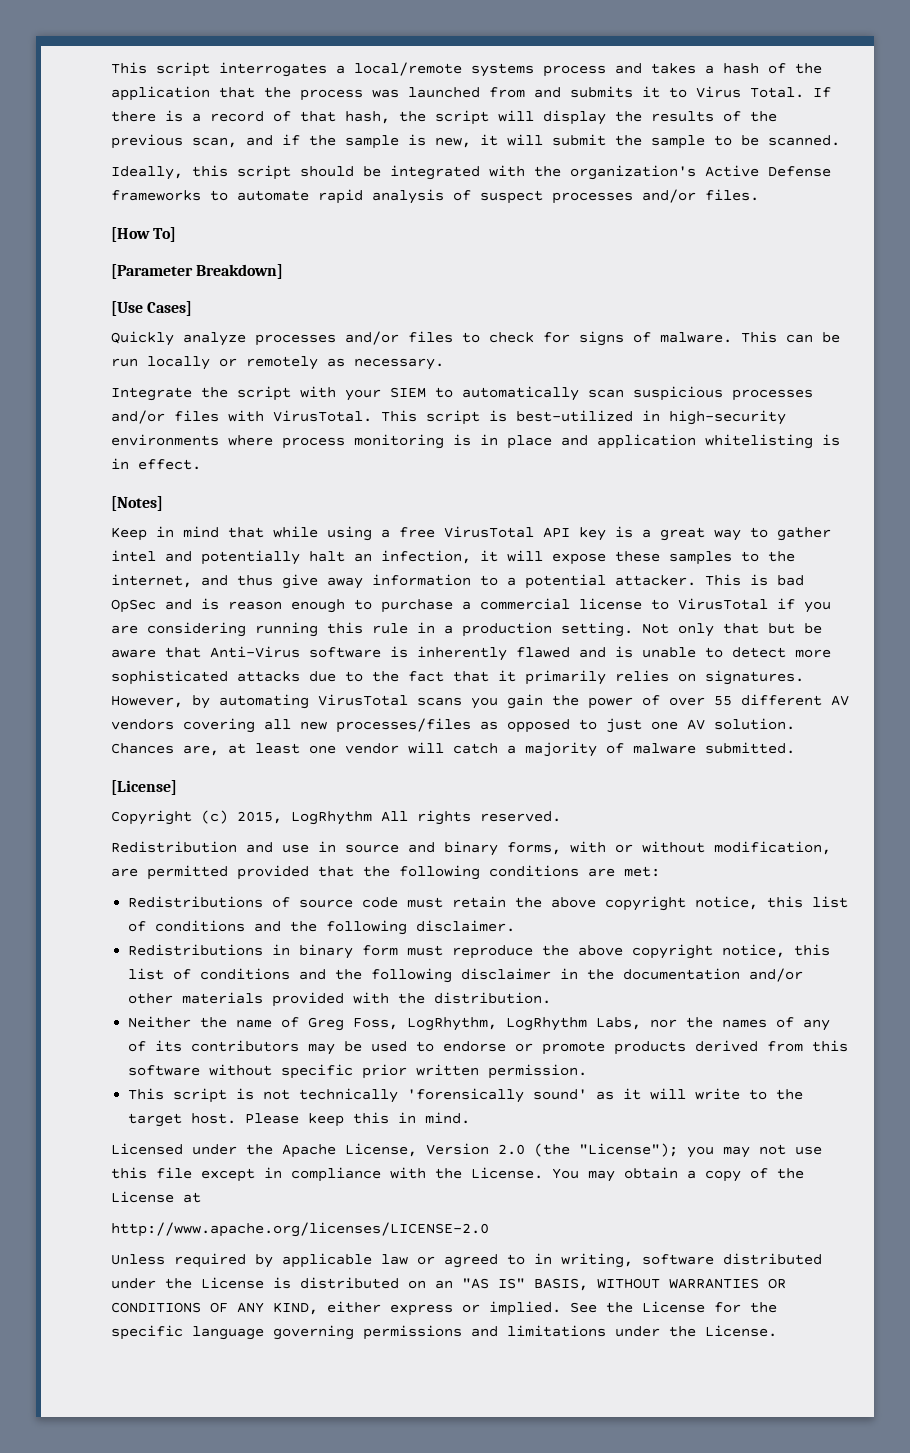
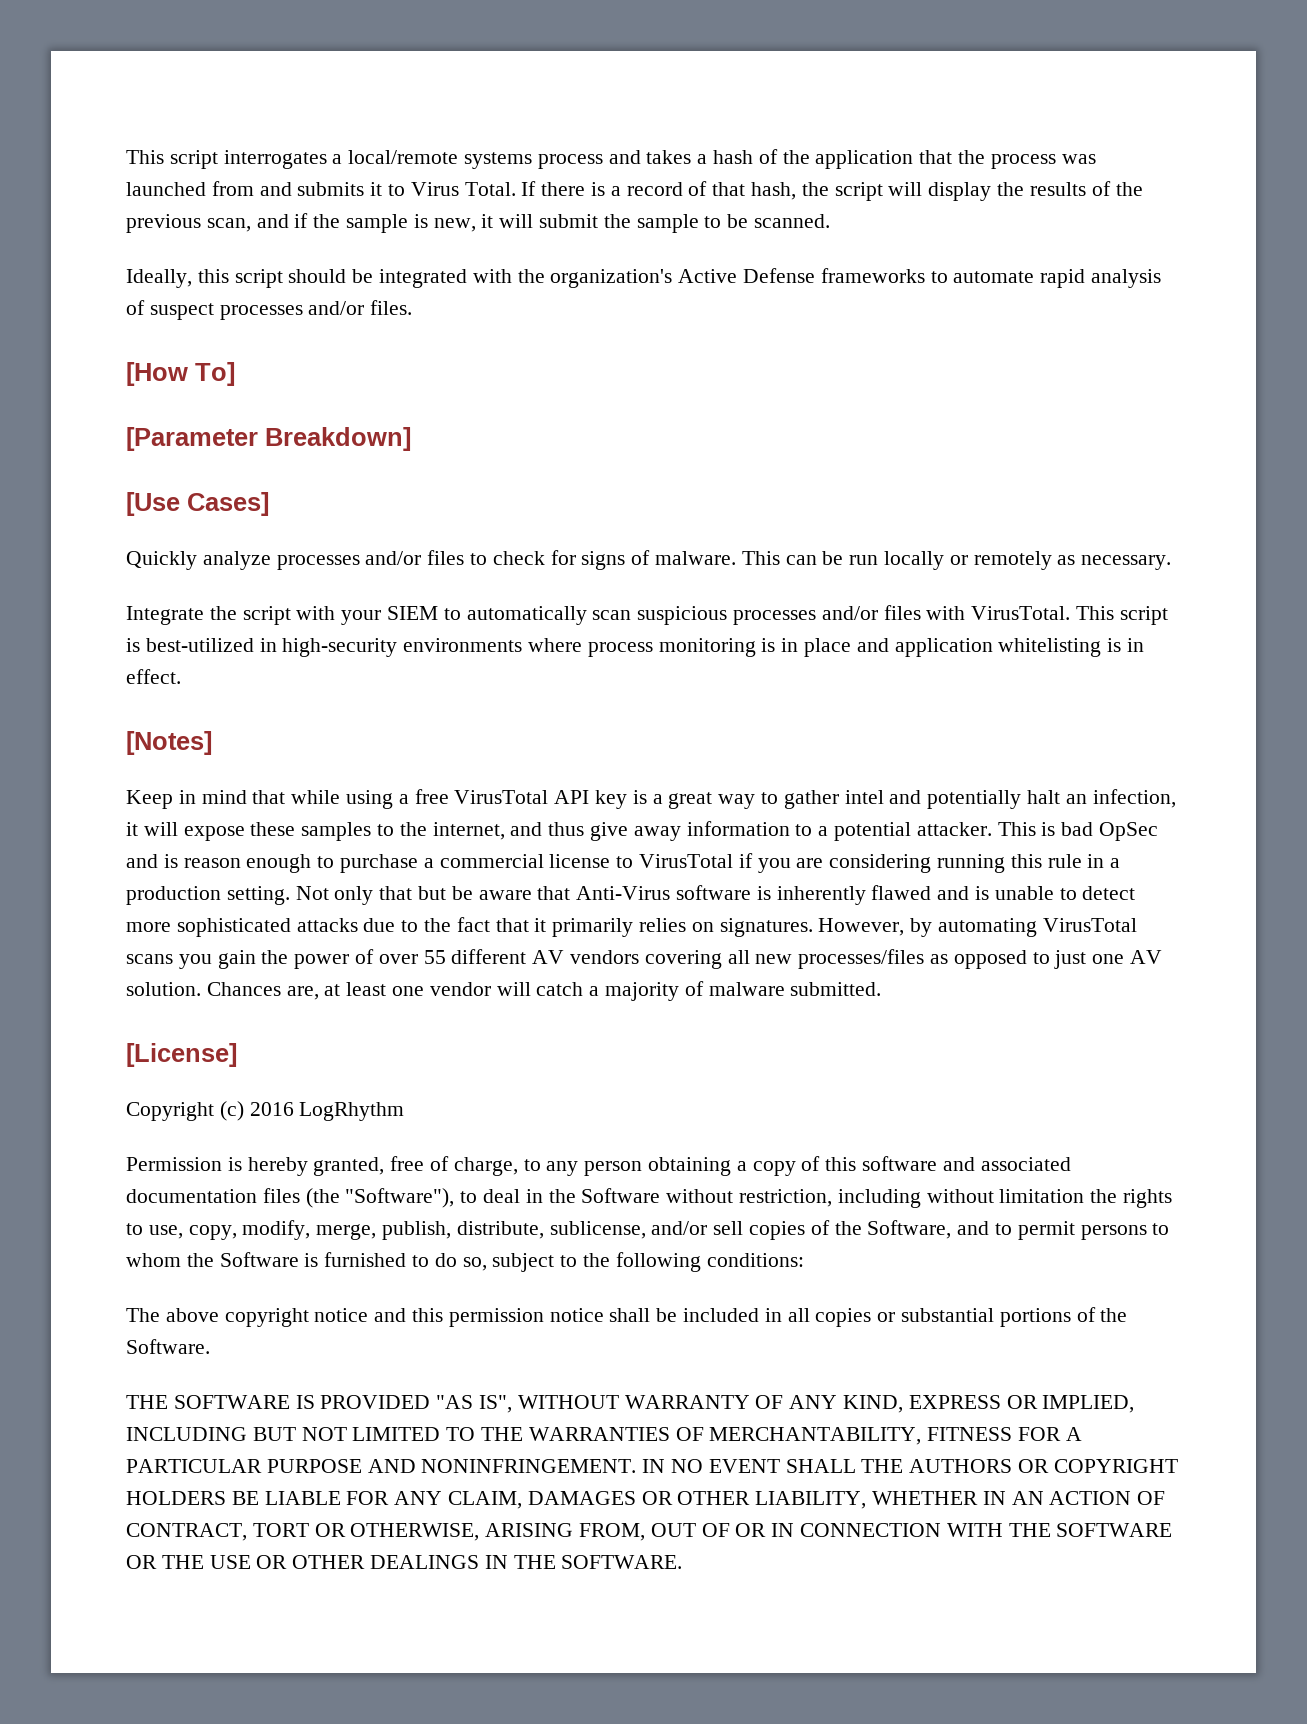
- Copyright (c) 2015, LogRhythm All rights reserved.
- Redistribution and use in source and binary forms, with or without modification, are permitted provided that the following conditions are met:
- Redistributions of source code must retain the above copyright notice, this list of conditions and the following disclaimer.
- Redistributions in binary form must reproduce the above copyright notice, this list of conditions and the following disclaimer in the documentation and/or other materials provided with the distribution.
- Neither the name of Greg Foss, LogRhythm, LogRhythm Labs, nor the names of any of its contributors may be used to endorse or promote products derived from this software without specific prior written permission.
- This script is not technically 'forensically sound' as it will write to the target host. Please keep this in mind.
- Licensed under the Apache License, Version 2.0 (the "License"); you may not use this file except in compliance with the License. You may obtain a copy of the License at
- http://www.apache.org/licenses/LICENSE-2.0
- Unless required by applicable law or agreed to in writing, software distributed under the License is distributed on an "AS IS" BASIS, WITHOUT WARRANTIES OR CONDITIONS OF ANY KIND, either express or implied. See the License for the specific language governing permissions and limitations under the License.
+ Copyright (c) 2016 LogRhythm
+ Permission is hereby granted, free of charge, to any person obtaining a copy of this software and associated documentation files (the "Software"), to deal in the Software without restriction, including without limitation the rights to use, copy, modify, merge, publish, distribute, sublicense, and/or sell copies of the Software, and to permit persons to whom the Software is furnished to do so, subject to the following conditions:
+ The above copyright notice and this permission notice shall be included in all copies or substantial portions of the Software.
+ THE SOFTWARE IS PROVIDED "AS IS", WITHOUT WARRANTY OF ANY KIND, EXPRESS OR IMPLIED, INCLUDING BUT NOT LIMITED TO THE WARRANTIES OF MERCHANTABILITY, FITNESS FOR A PARTICULAR PURPOSE AND NONINFRINGEMENT. IN NO EVENT SHALL THE AUTHORS OR COPYRIGHT HOLDERS BE LIABLE FOR ANY CLAIM, DAMAGES OR OTHER LIABILITY, WHETHER IN AN ACTION OF CONTRACT, TORT OR OTHERWISE, ARISING FROM, OUT OF OR IN CONNECTION WITH THE SOFTWARE OR THE USE OR OTHER DEALINGS IN THE SOFTWARE.

